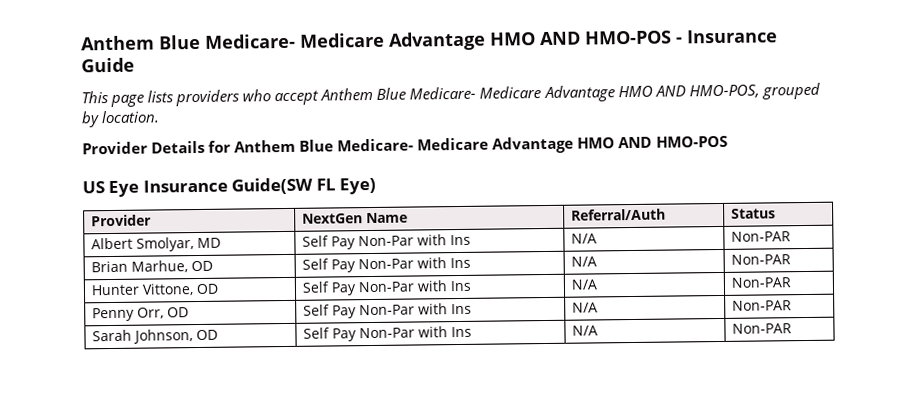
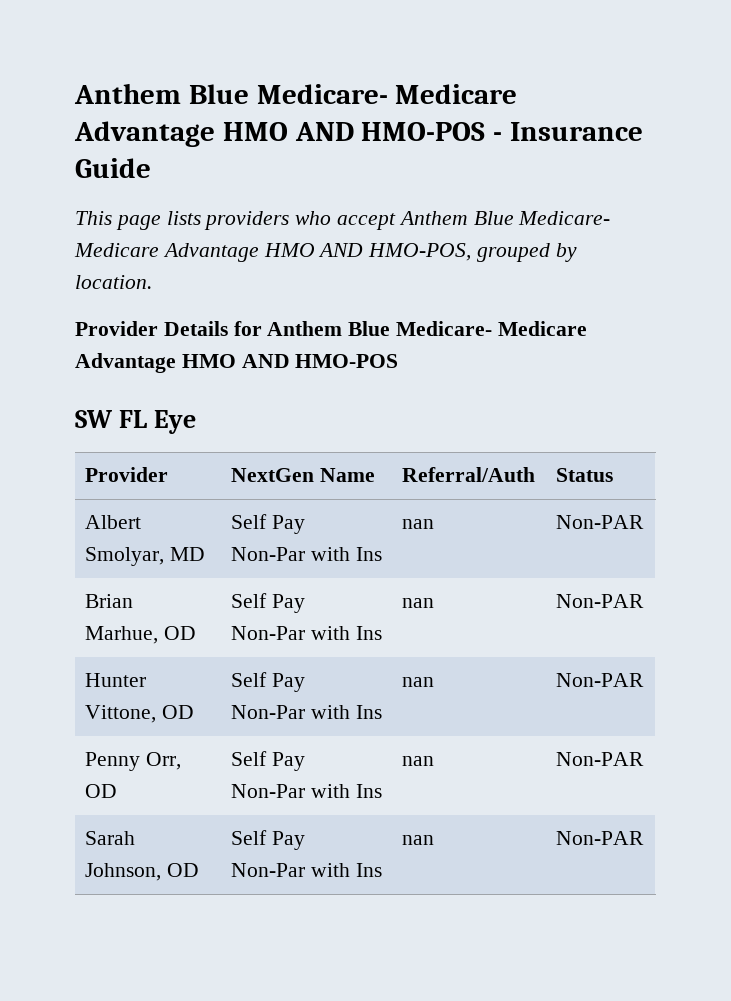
- US Eye Insurance Guide(SW FL Eye)
+ SW FL Eye
- Albert Smolyar, MD | Self Pay Non-Par with Ins | N/A | Non-PAR
+ Albert Smolyar, MD | Self Pay Non-Par with Ins | nan | Non-PAR
- Brian Marhue, OD | Self Pay Non-Par with Ins | N/A | Non-PAR
+ Brian Marhue, OD | Self Pay Non-Par with Ins | nan | Non-PAR
- Hunter Vittone, OD | Self Pay Non-Par with Ins | N/A | Non-PAR
+ Hunter Vittone, OD | Self Pay Non-Par with Ins | nan | Non-PAR
- Penny Orr, OD | Self Pay Non-Par with Ins | N/A | Non-PAR
+ Penny Orr, OD | Self Pay Non-Par with Ins | nan | Non-PAR
- Sarah Johnson, OD | Self Pay Non-Par with Ins | N/A | Non-PAR
+ Sarah Johnson, OD | Self Pay Non-Par with Ins | nan | Non-PAR

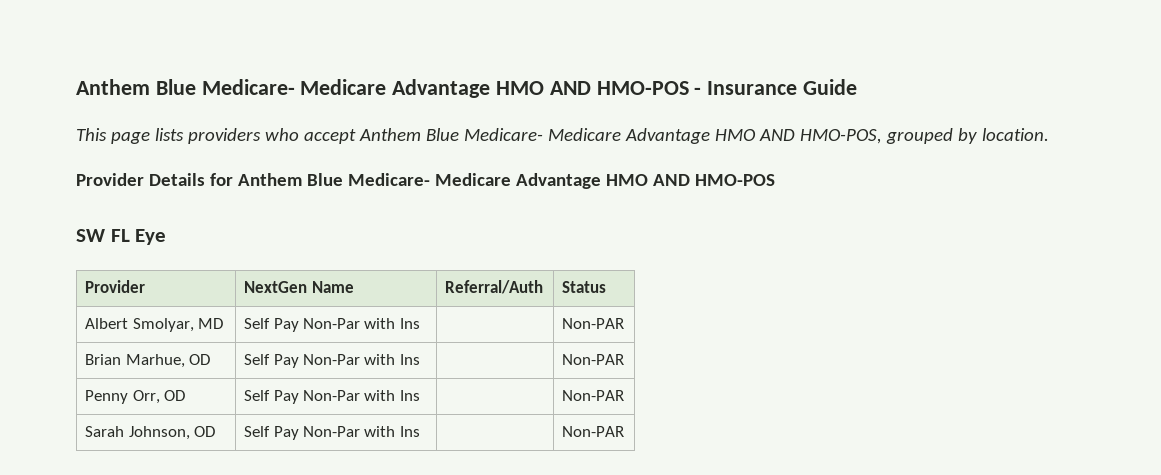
- Albert Smolyar, MD | Self Pay Non-Par with Ins | nan | Non-PAR
+ Albert Smolyar, MD | Self Pay Non-Par with Ins | | Non-PAR
- Brian Marhue, OD | Self Pay Non-Par with Ins | nan | Non-PAR
- Hunter Vittone, OD | Self Pay Non-Par with Ins | nan | Non-PAR
+ Brian Marhue, OD | Self Pay Non-Par with Ins | | Non-PAR
- Penny Orr, OD | Self Pay Non-Par with Ins | nan | Non-PAR
+ Penny Orr, OD | Self Pay Non-Par with Ins | | Non-PAR
- Sarah Johnson, OD | Self Pay Non-Par with Ins | nan | Non-PAR
+ Sarah Johnson, OD | Self Pay Non-Par with Ins | | Non-PAR

